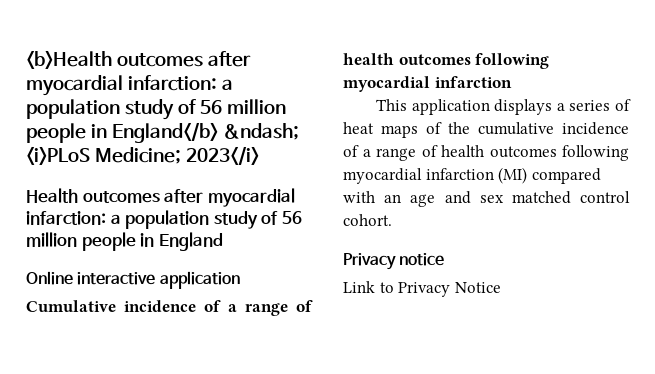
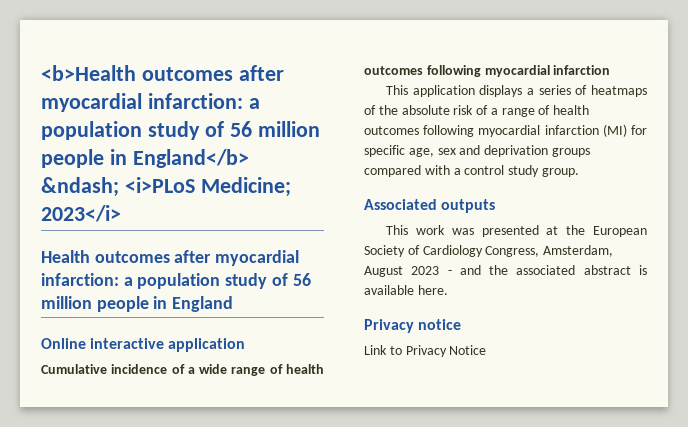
- Cumulative incidence of a range of health outcomes following myocardial infarction
+ Cumulative incidence of a wide range of health outcomes following myocardial infarction
- This application displays a series of heat maps of the cumulative incidence of a range of health outcomes following myocardial infarction (MI) compared with an age and sex matched control cohort.
+ This application displays a series of heatmaps of the absolute risk of a range of health outcomes following myocardial infarction (MI) for specific age, sex and deprivation groups compared with a control study group.
+ Associated outputs
+ This work was presented at the European Society of Cardiology Congress, Amsterdam, August 2023 - and the associated abstract is available here.

